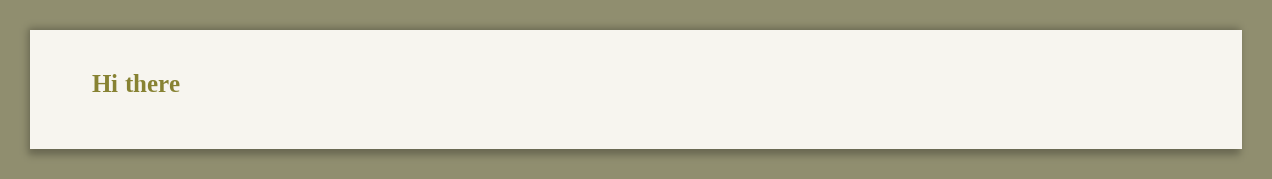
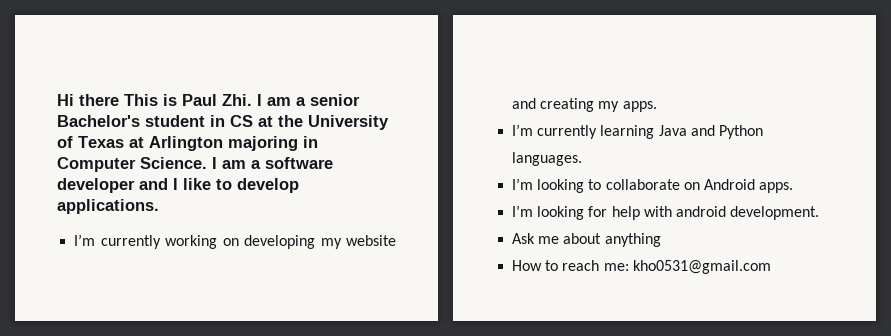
- Hi there
+ Hi there This is Paul Zhi. I am a senior Bachelor's student in CS at the University of Texas at Arlington majoring in Computer Science. I am a software developer and I like to develop applications.
+ I’m currently working on developing my website and creating my apps.
+ I’m currently learning Java and Python languages.
+ I’m looking to collaborate on Android apps.
+ I’m looking for help with android development.
+ Ask me about anything
+ How to reach me: kho0531@gmail.com

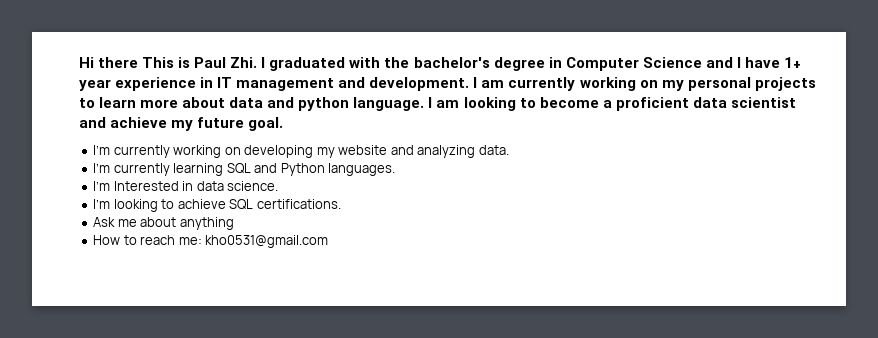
- Hi there This is Paul Zhi. I am a senior Bachelor's student in CS at the University of Texas at Arlington majoring in Computer Science. I am a software developer and I like to develop applications.
+ Hi there This is Paul Zhi. I graduated with the bachelor's degree in Computer Science and I have 1+ year experience in IT management and development. I am currently working on my personal projects to learn more about data and python language. I am looking to become a proficient data scientist and achieve my future goal.
- I’m currently working on developing my website and creating my apps.
+ I’m currently working on developing my website and analyzing data.
- I’m currently learning Java and Python languages.
+ I’m currently learning SQL and Python languages.
- I’m looking to collaborate on Android apps.
- I’m looking for help with android development.
+ I’m Interested in data science.
+ I’m looking to achieve SQL certifications.

